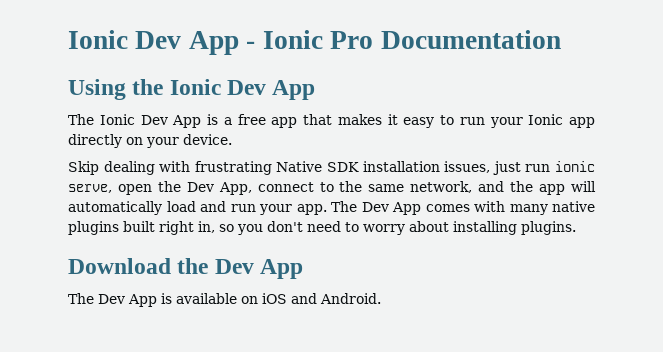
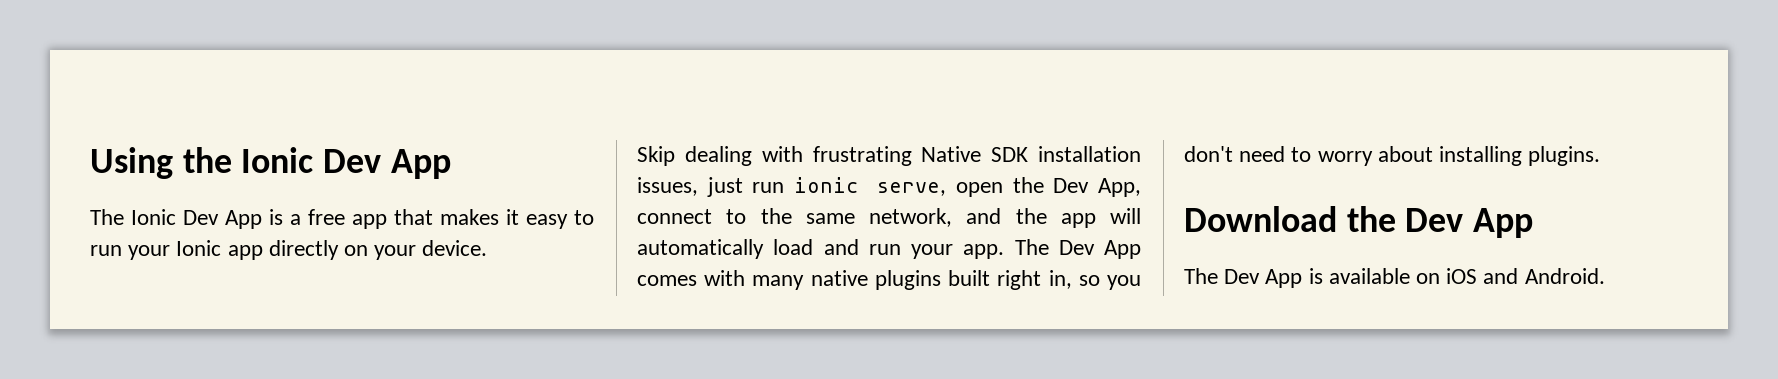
- Ionic Dev App - Ionic Pro Documentation

